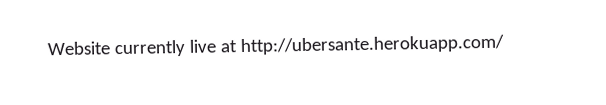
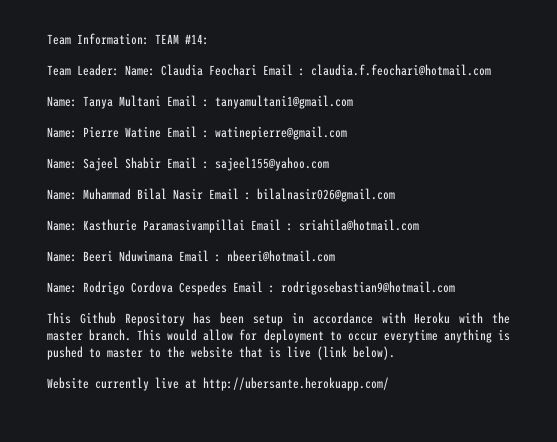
+ Team Information: TEAM #14:
+ Team Leader: Name: Claudia Feochari Email : claudia.f.feochari@hotmail.com
+ Name: Tanya Multani Email : tanyamultani1@gmail.com
+ Name: Pierre Watine Email : watinepierre@gmail.com
+ Name: Sajeel Shabir Email : sajeel155@yahoo.com
+ Name: Muhammad Bilal Nasir Email : bilalnasir026@gmail.com
+ Name: Kasthurie Paramasivampillai Email : sriahila@hotmail.com
+ Name: Beeri Nduwimana Email : nbeeri@hotmail.com
+ Name: Rodrigo Cordova Cespedes Email : rodrigosebastian9@hotmail.com
+ This Github Repository has been setup in accordance with Heroku with the master branch. This would allow for deployment to occur everytime anything is pushed to master to the website that is live (link below).

